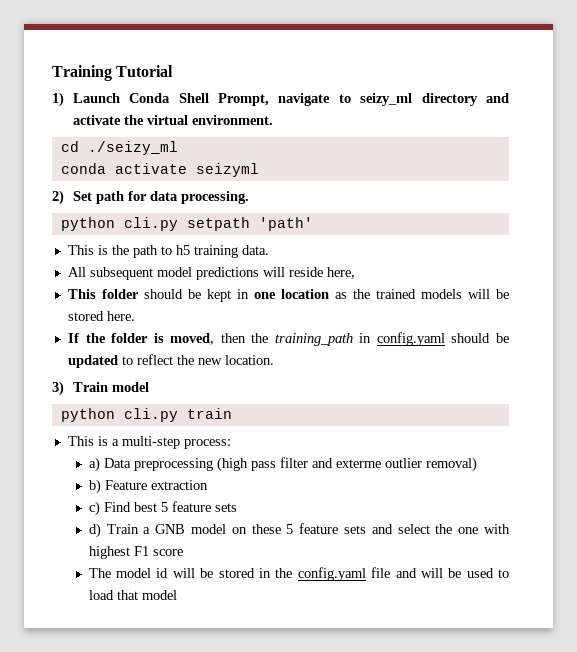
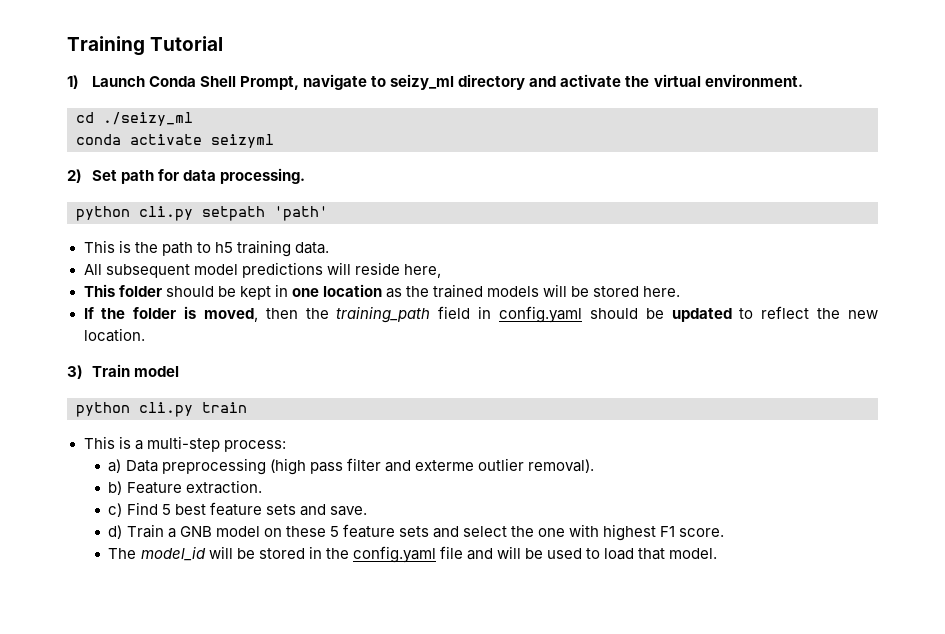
- If the folder is moved, then the training_path in config.yaml should be updated to reflect the new location.
+ If the folder is moved, then the training_path field in config.yaml should be updated to reflect the new location.
- a) Data preprocessing (high pass filter and exterme outlier removal)
+ a) Data preprocessing (high pass filter and exterme outlier removal).
- b) Feature extraction
+ b) Feature extraction.
- c) Find best 5 feature sets
+ c) Find 5 best feature sets and save.
- d) Train a GNB model on these 5 feature sets and select the one with highest F1 score
+ d) Train a GNB model on these 5 feature sets and select the one with highest F1 score.
- The model id will be stored in the config.yaml file and will be used to load that model
+ The model_id will be stored in the config.yaml file and will be used to load that model.

